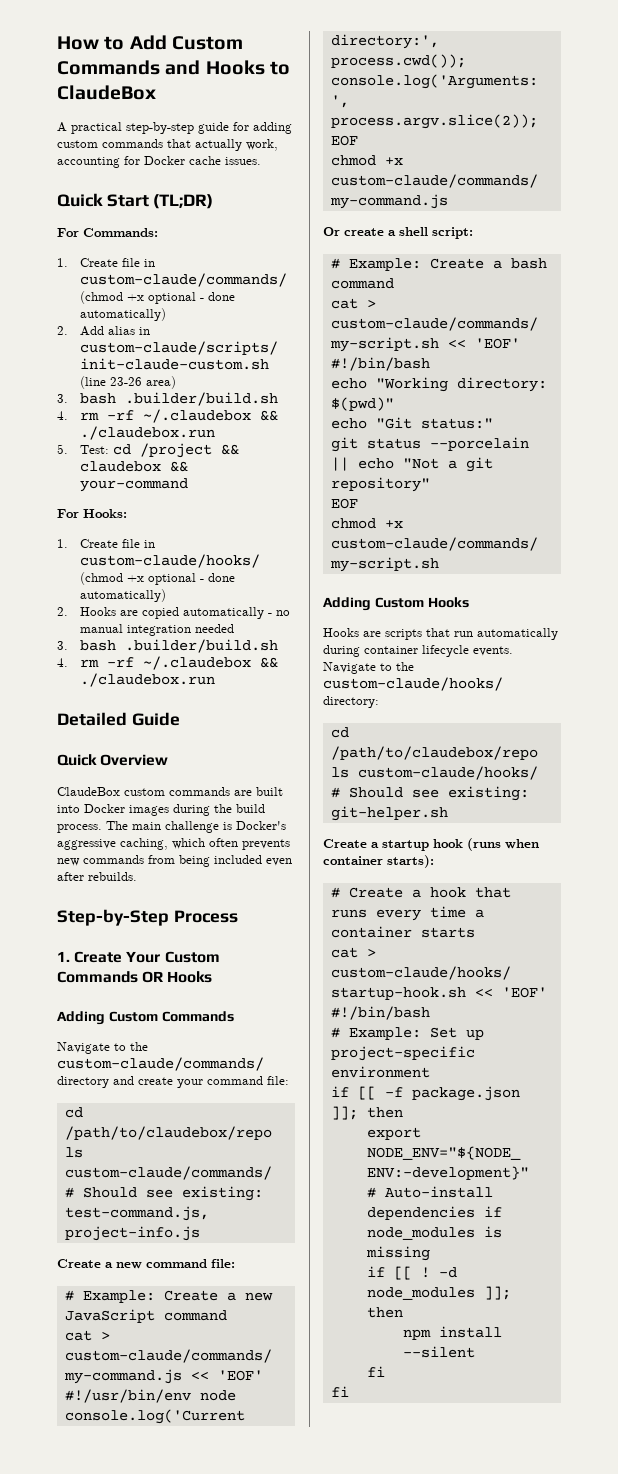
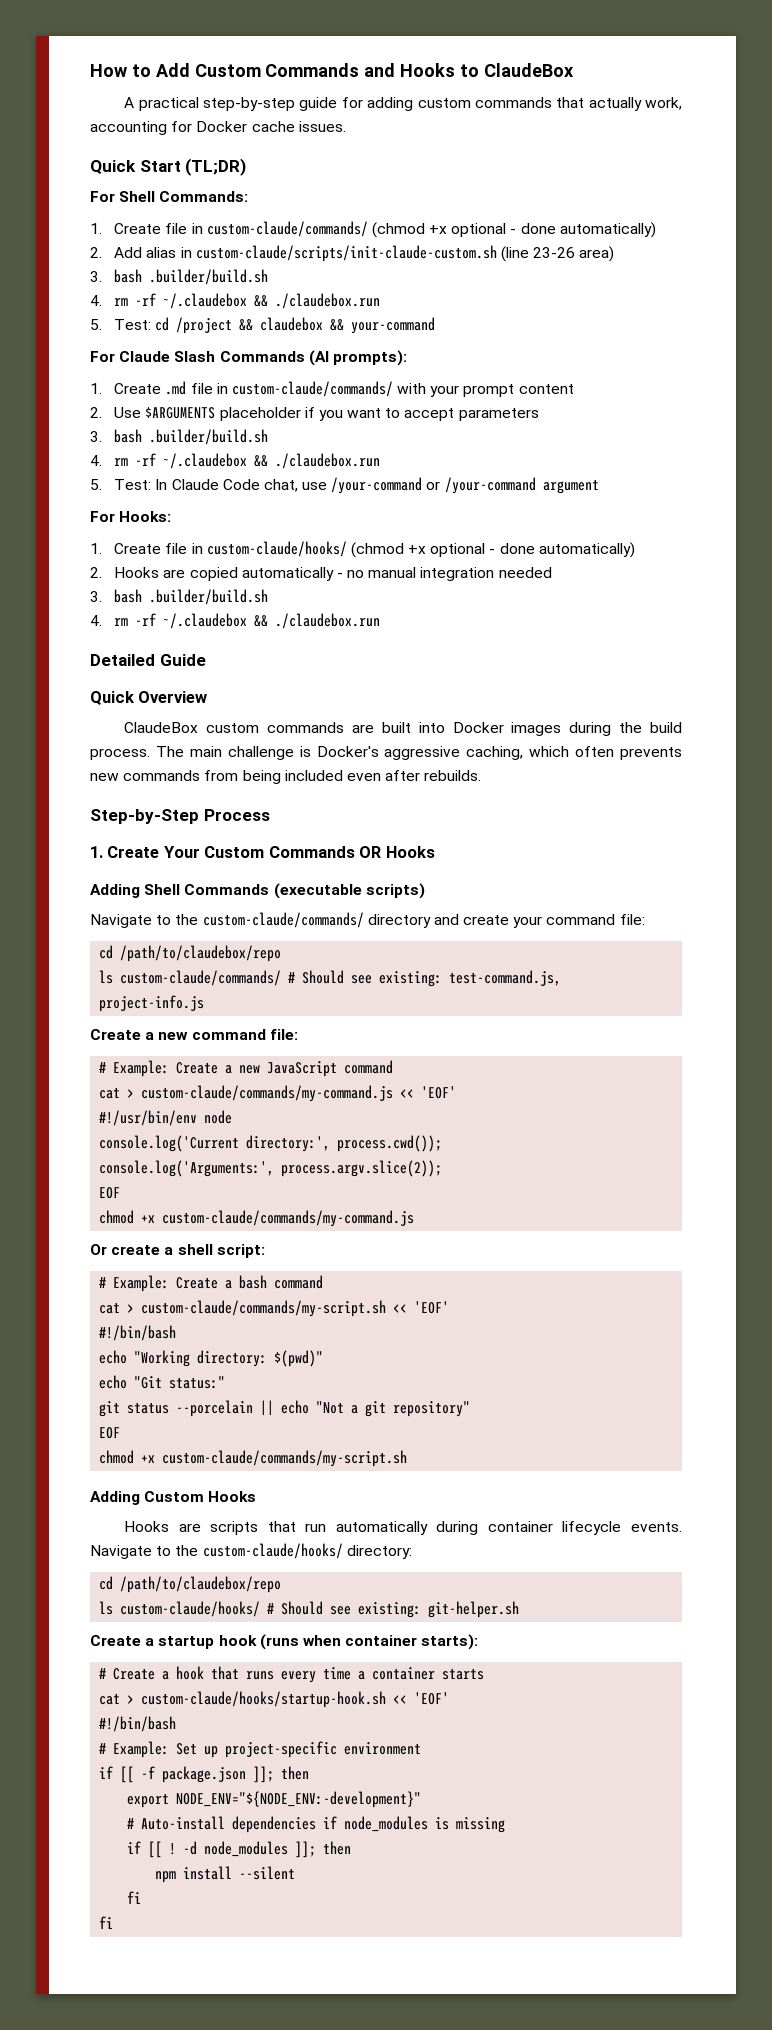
- For Commands:
+ For Shell Commands:
+ For Claude Slash Commands (AI prompts):
+ 1. Create .md file in custom-claude/commands/ with your prompt content
+ 2. Use $ARGUMENTS placeholder if you want to accept parameters
+ 3. bash .builder/build.sh
+ 4. rm -rf ~/.claudebox && ./claudebox.run
+ 5. Test: In Claude Code chat, use /your-command or /your-command argument
- Adding Custom Commands
+ Adding Shell Commands (executable scripts)

